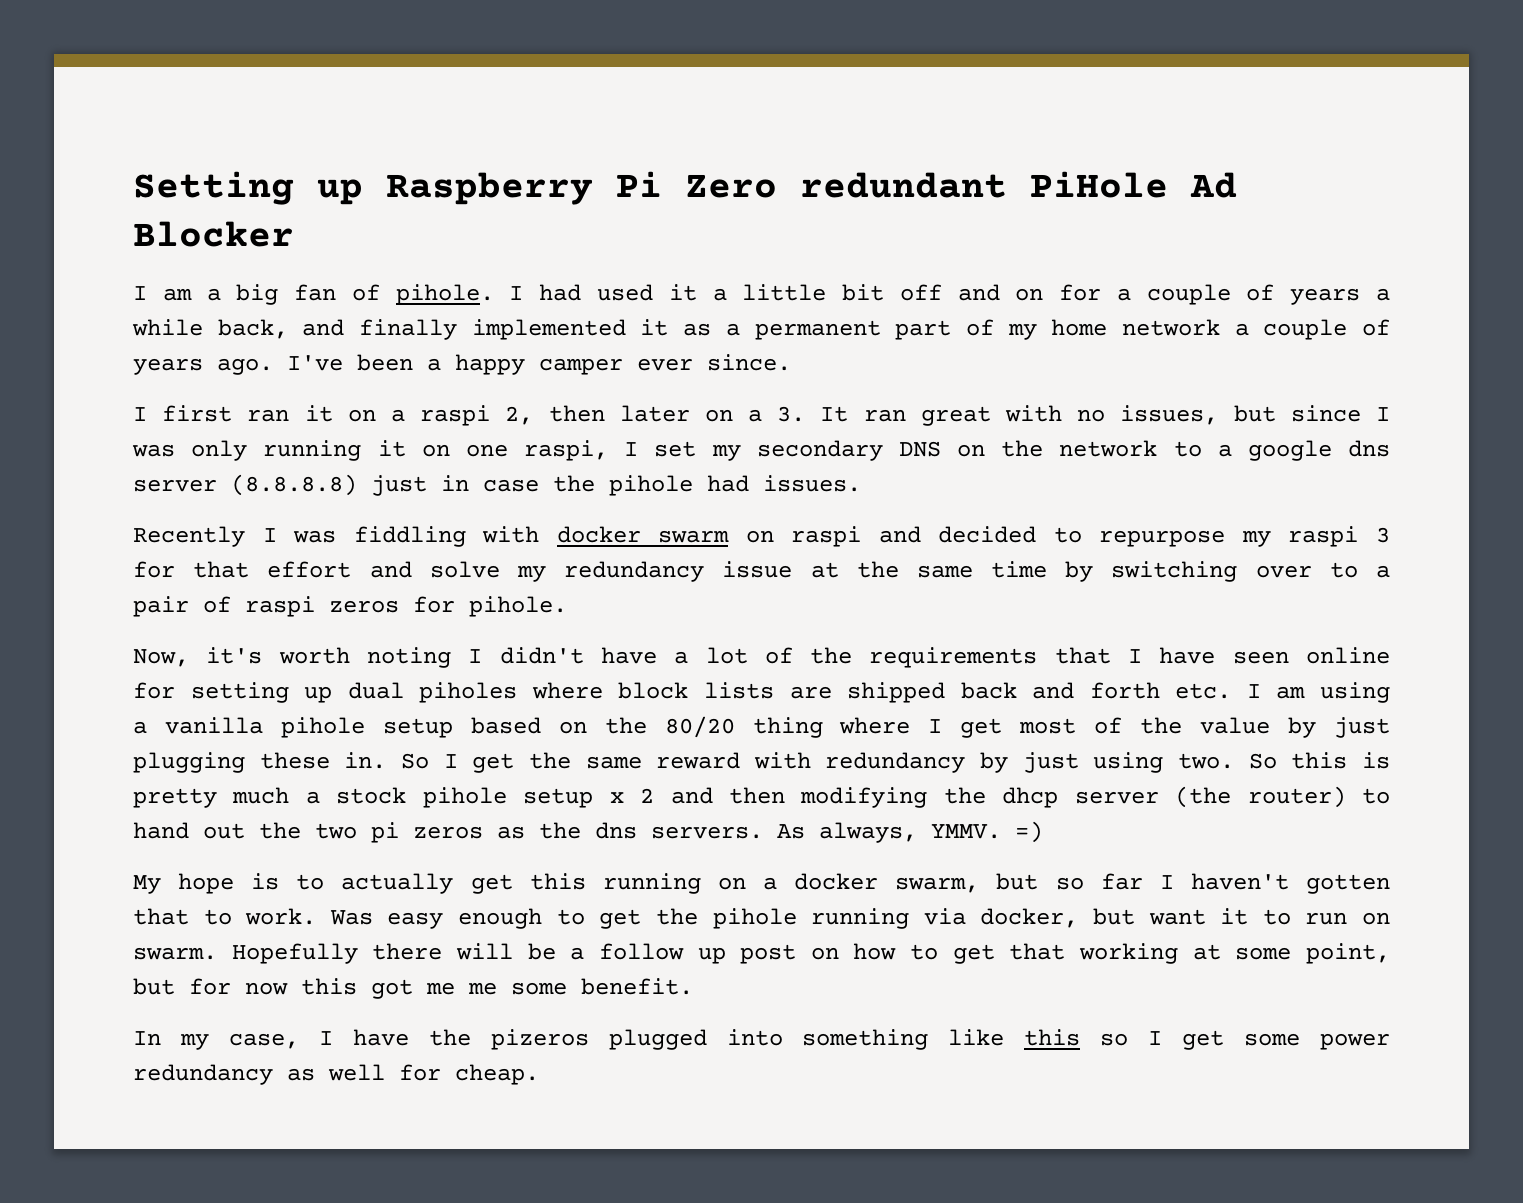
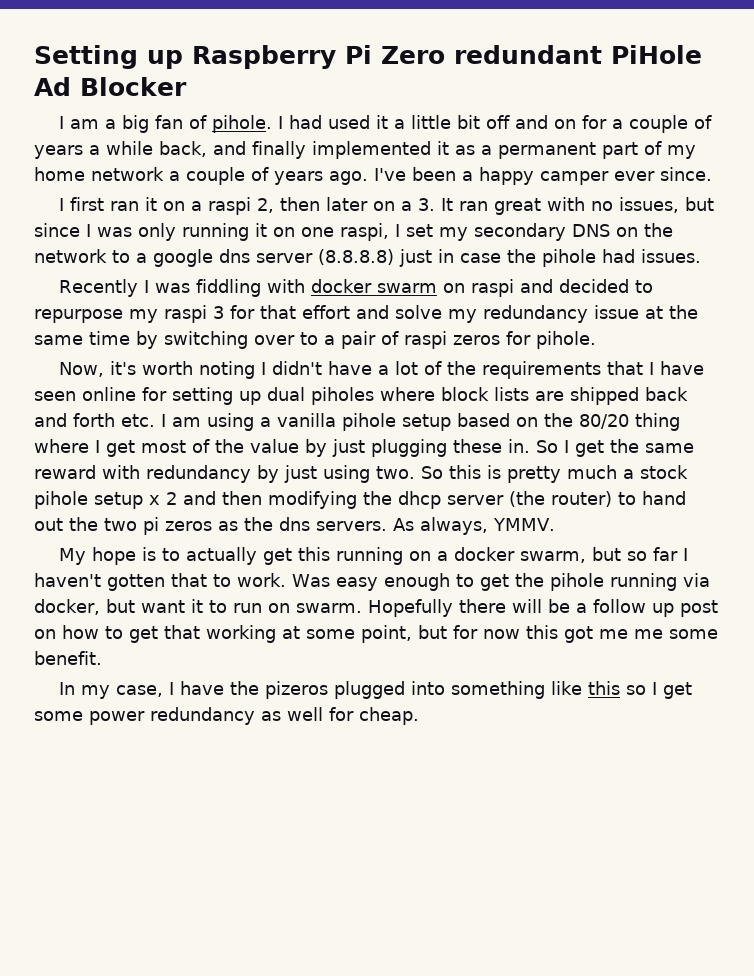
- =)

